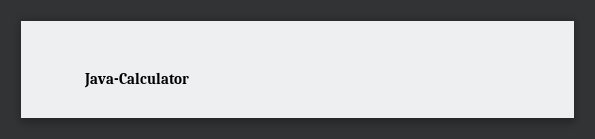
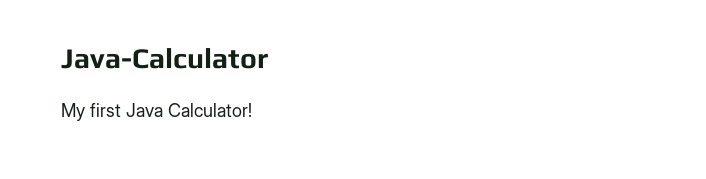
+ My first Java Calculator!

